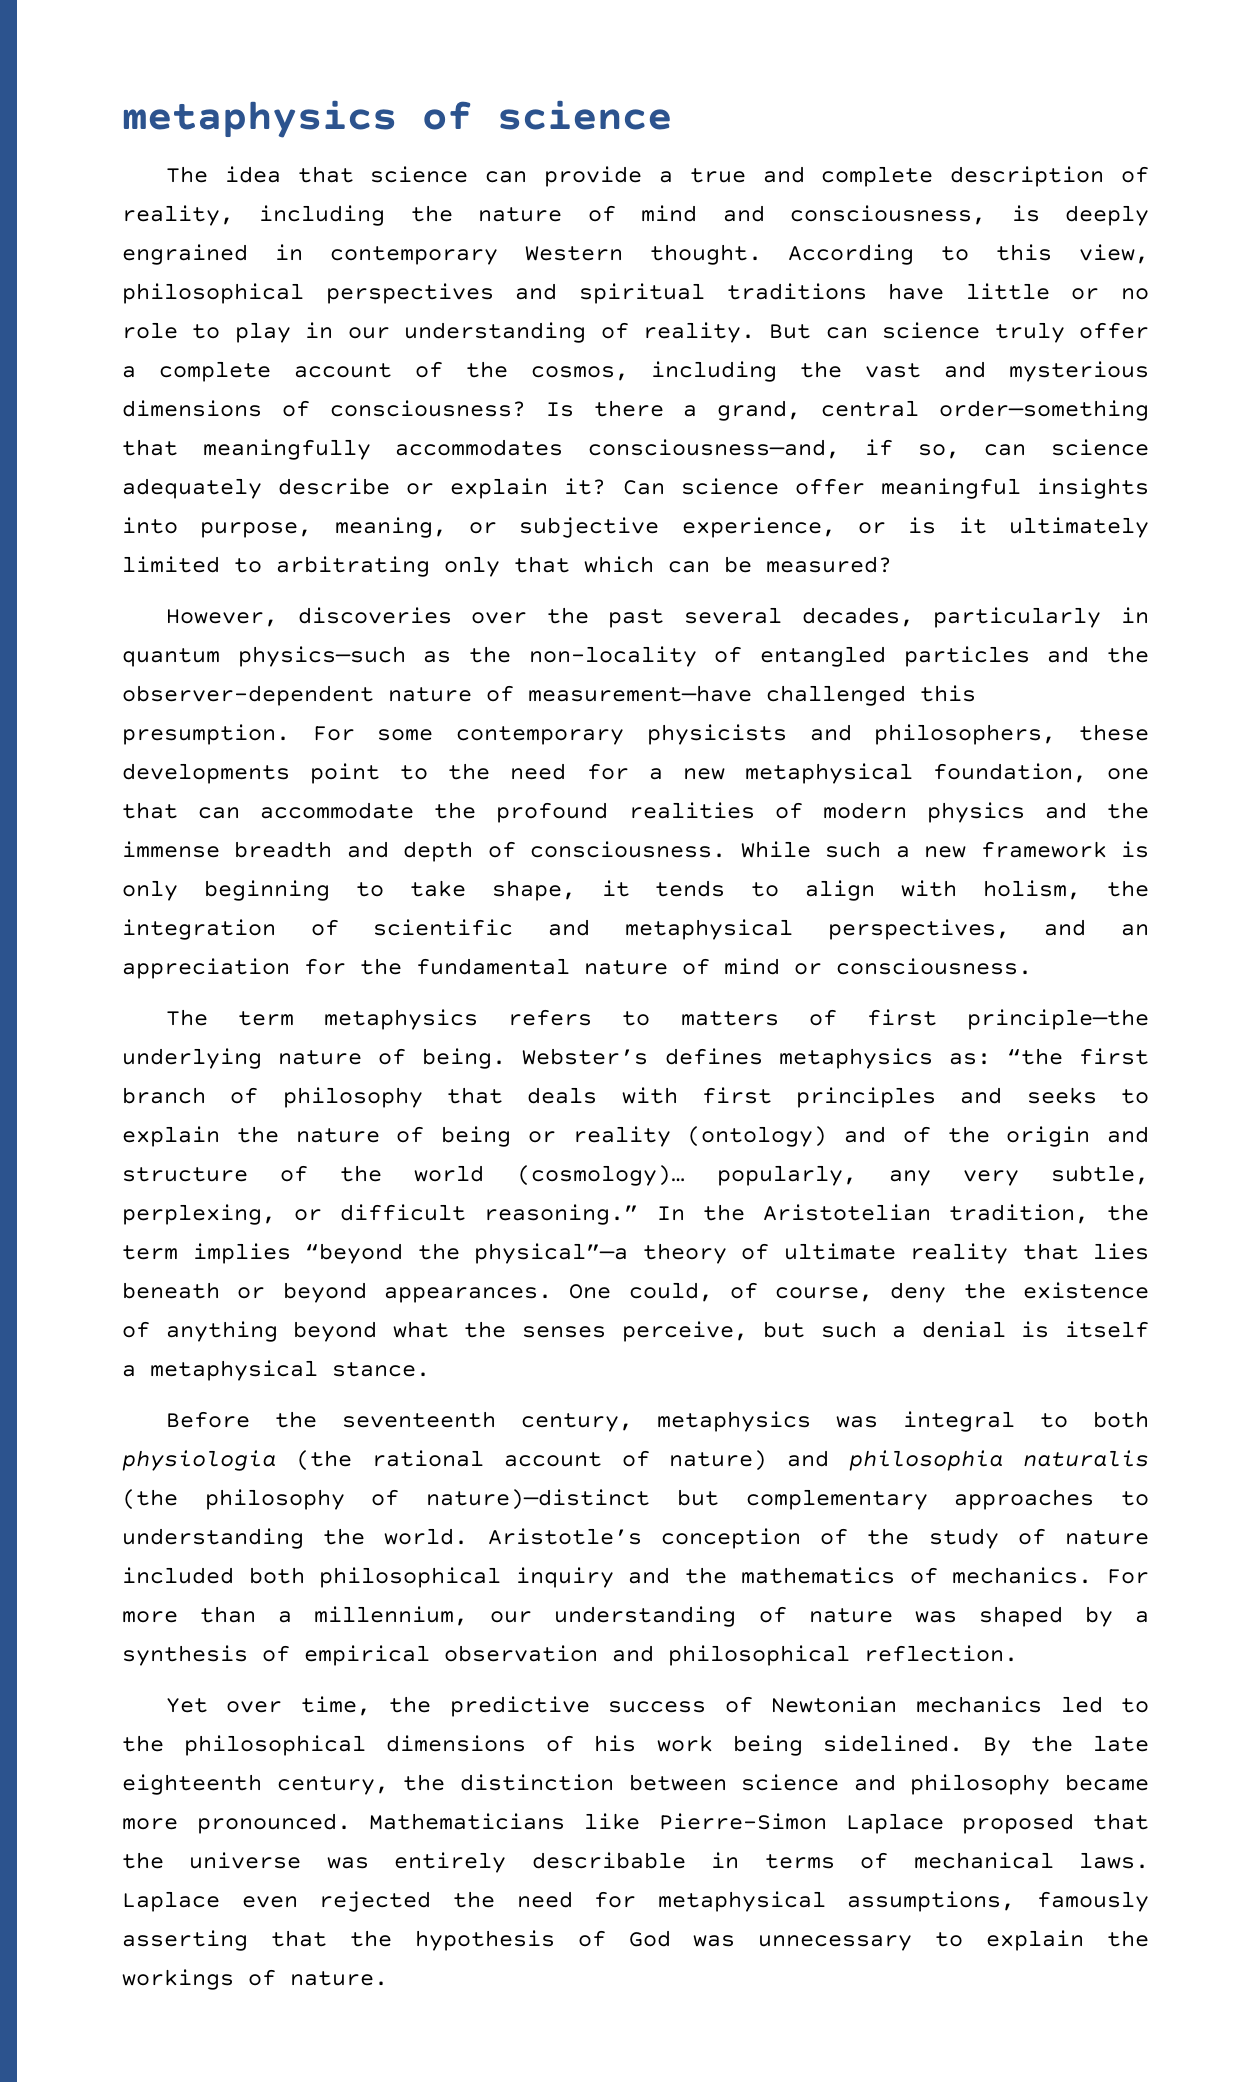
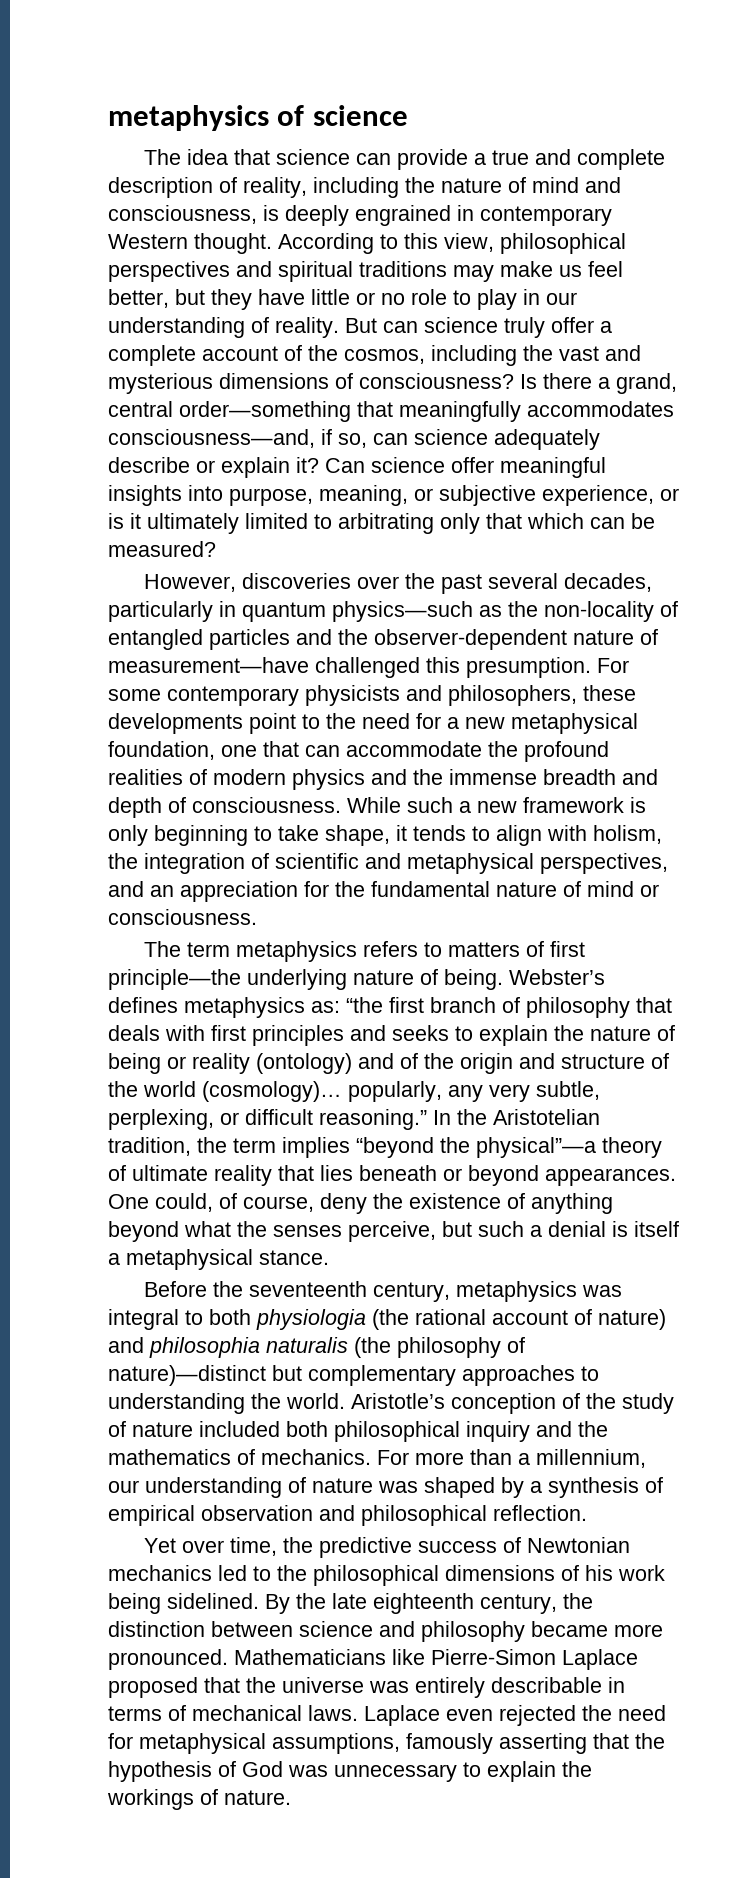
- According to this view, philosophical perspectives and spiritual traditions have little or no role to play in our understanding of reality.
+ According to this view, philosophical perspectives and spiritual traditions may make us feel better, but they have little or no role to play in our understanding of reality.

